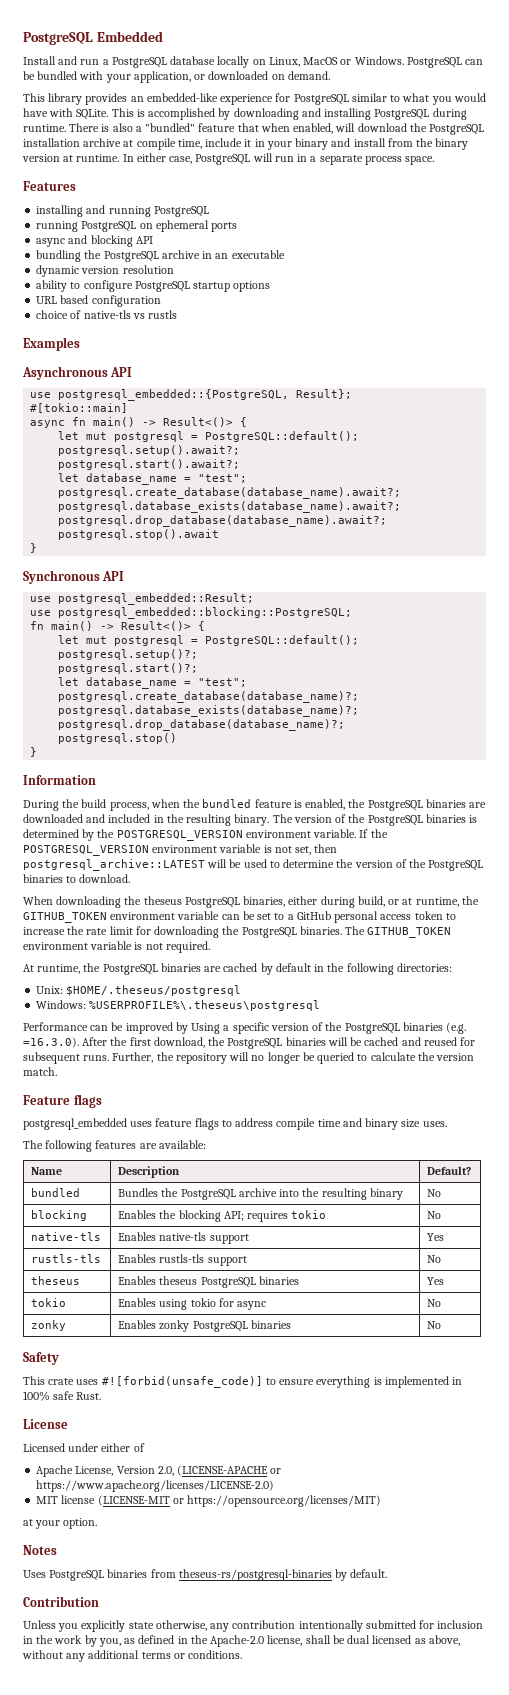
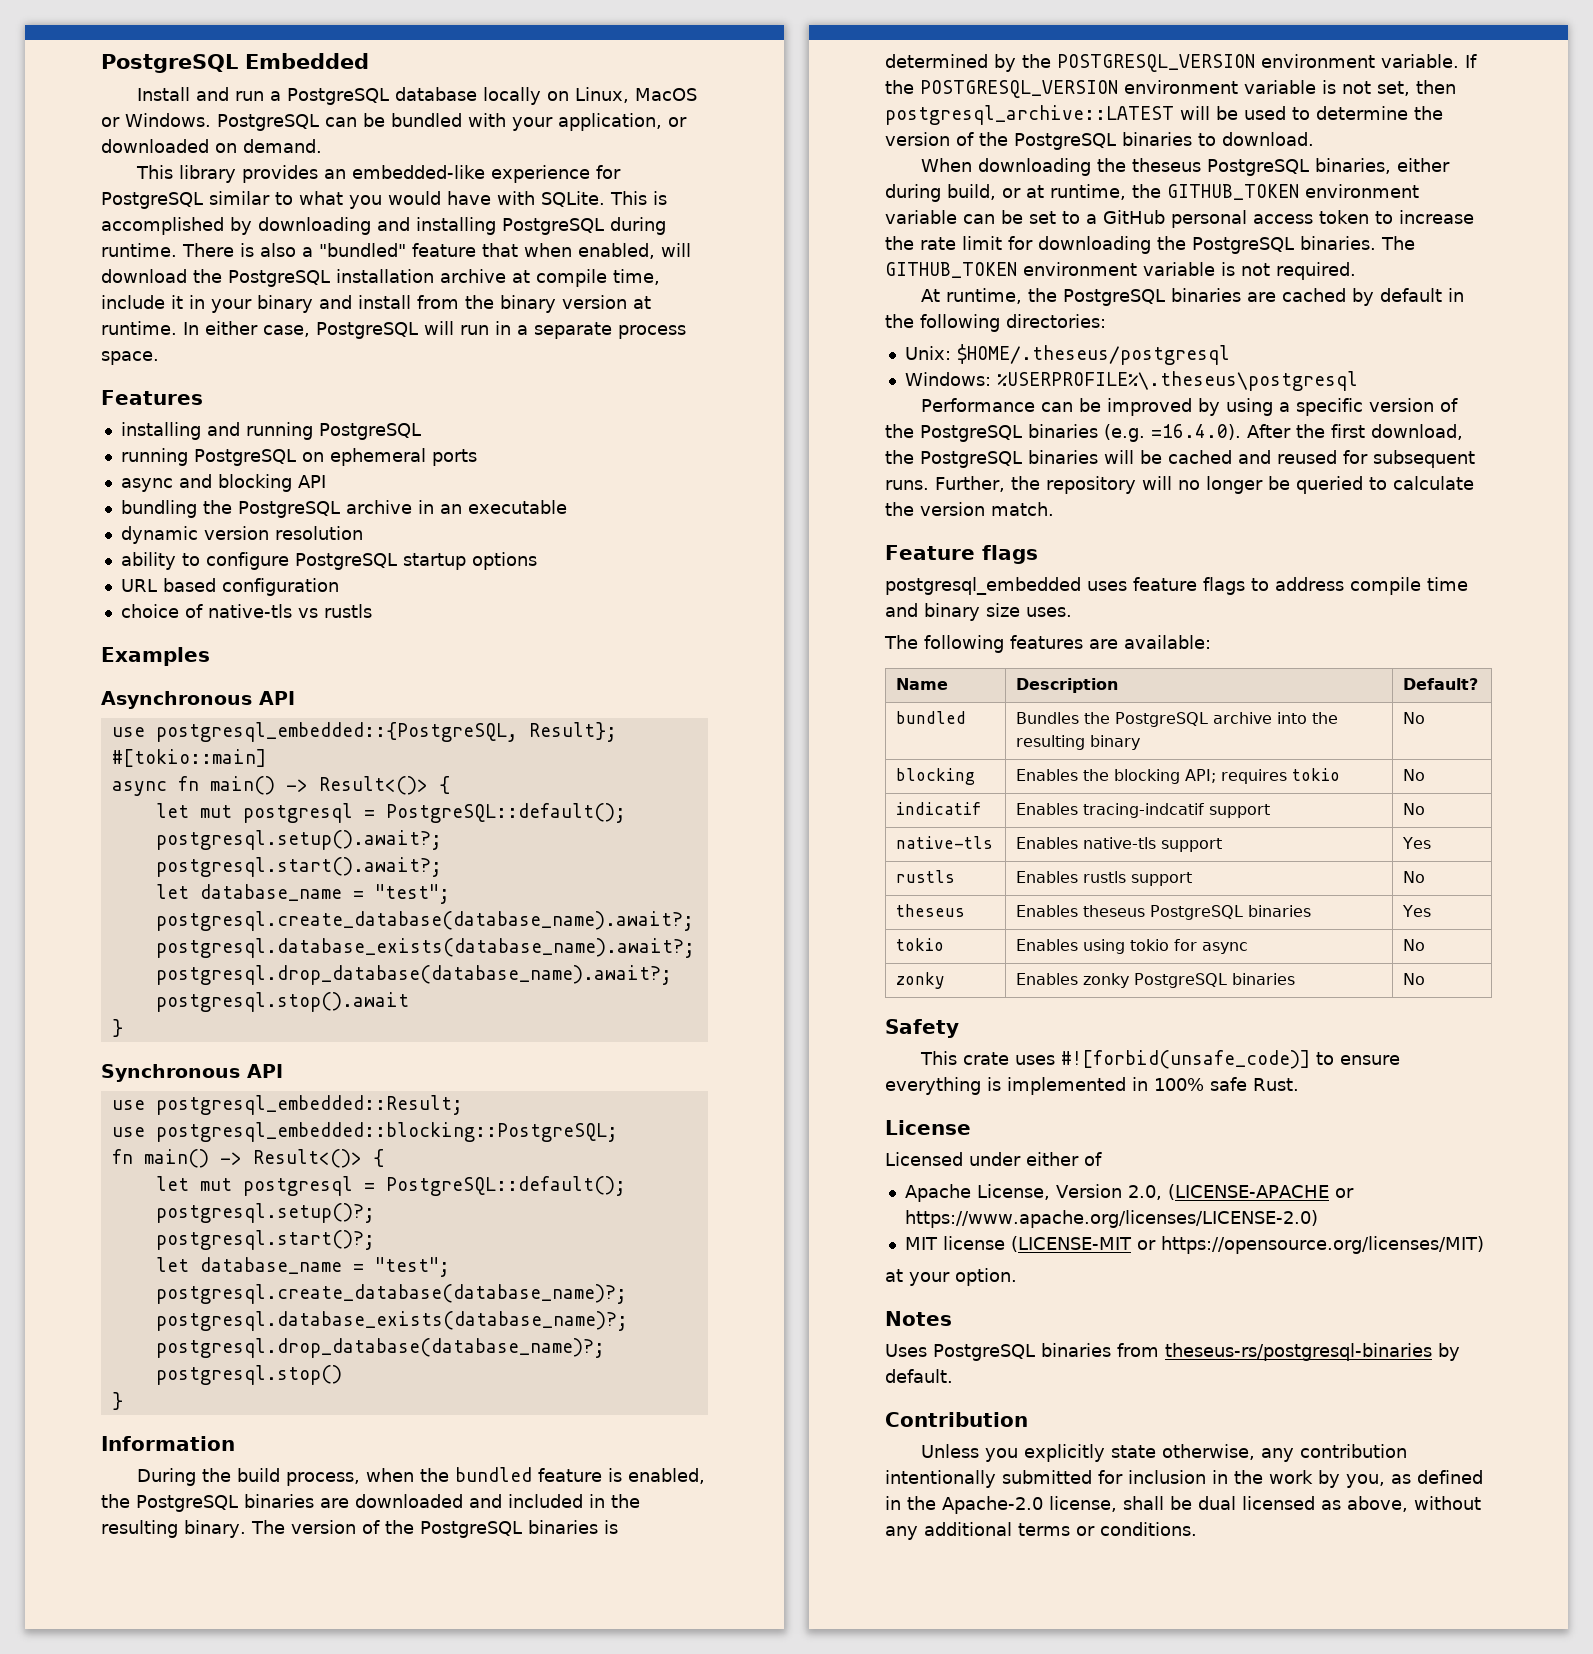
- Performance can be improved by Using a specific version of the PostgreSQL binaries (e.g. =16.3.0). After the first download, the PostgreSQL binaries will be cached and reused for subsequent runs.
+ Performance can be improved by using a specific version of the PostgreSQL binaries (e.g. =16.4.0). After the first download, the PostgreSQL binaries will be cached and reused for subsequent runs.
+ indicatif | Enables tracing-indcatif support | No
- rustls-tls | Enables rustls-tls support | No
+ rustls | Enables rustls support | No

